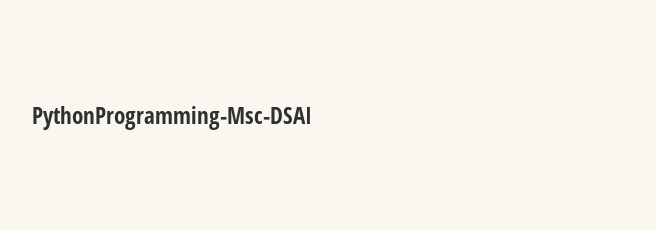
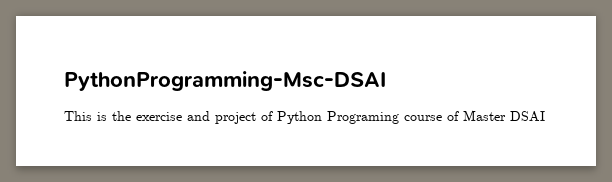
+ This is the exercise and project of Python Programing course of Master DSAI

